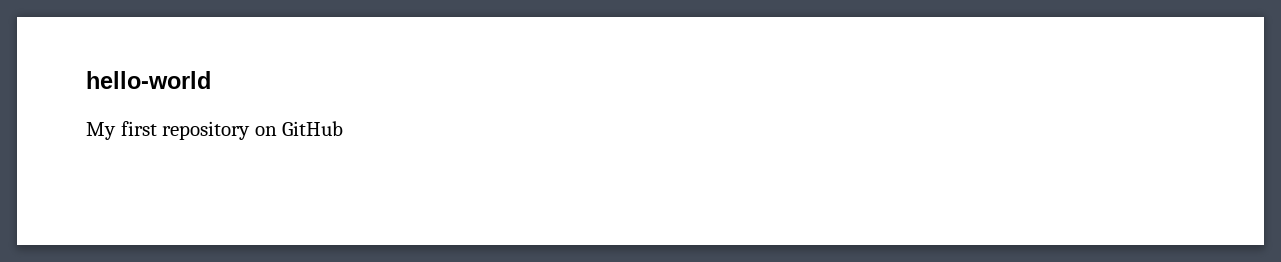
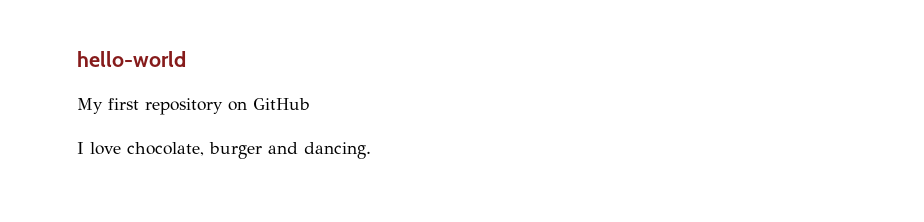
+ I love chocolate, burger and dancing.

